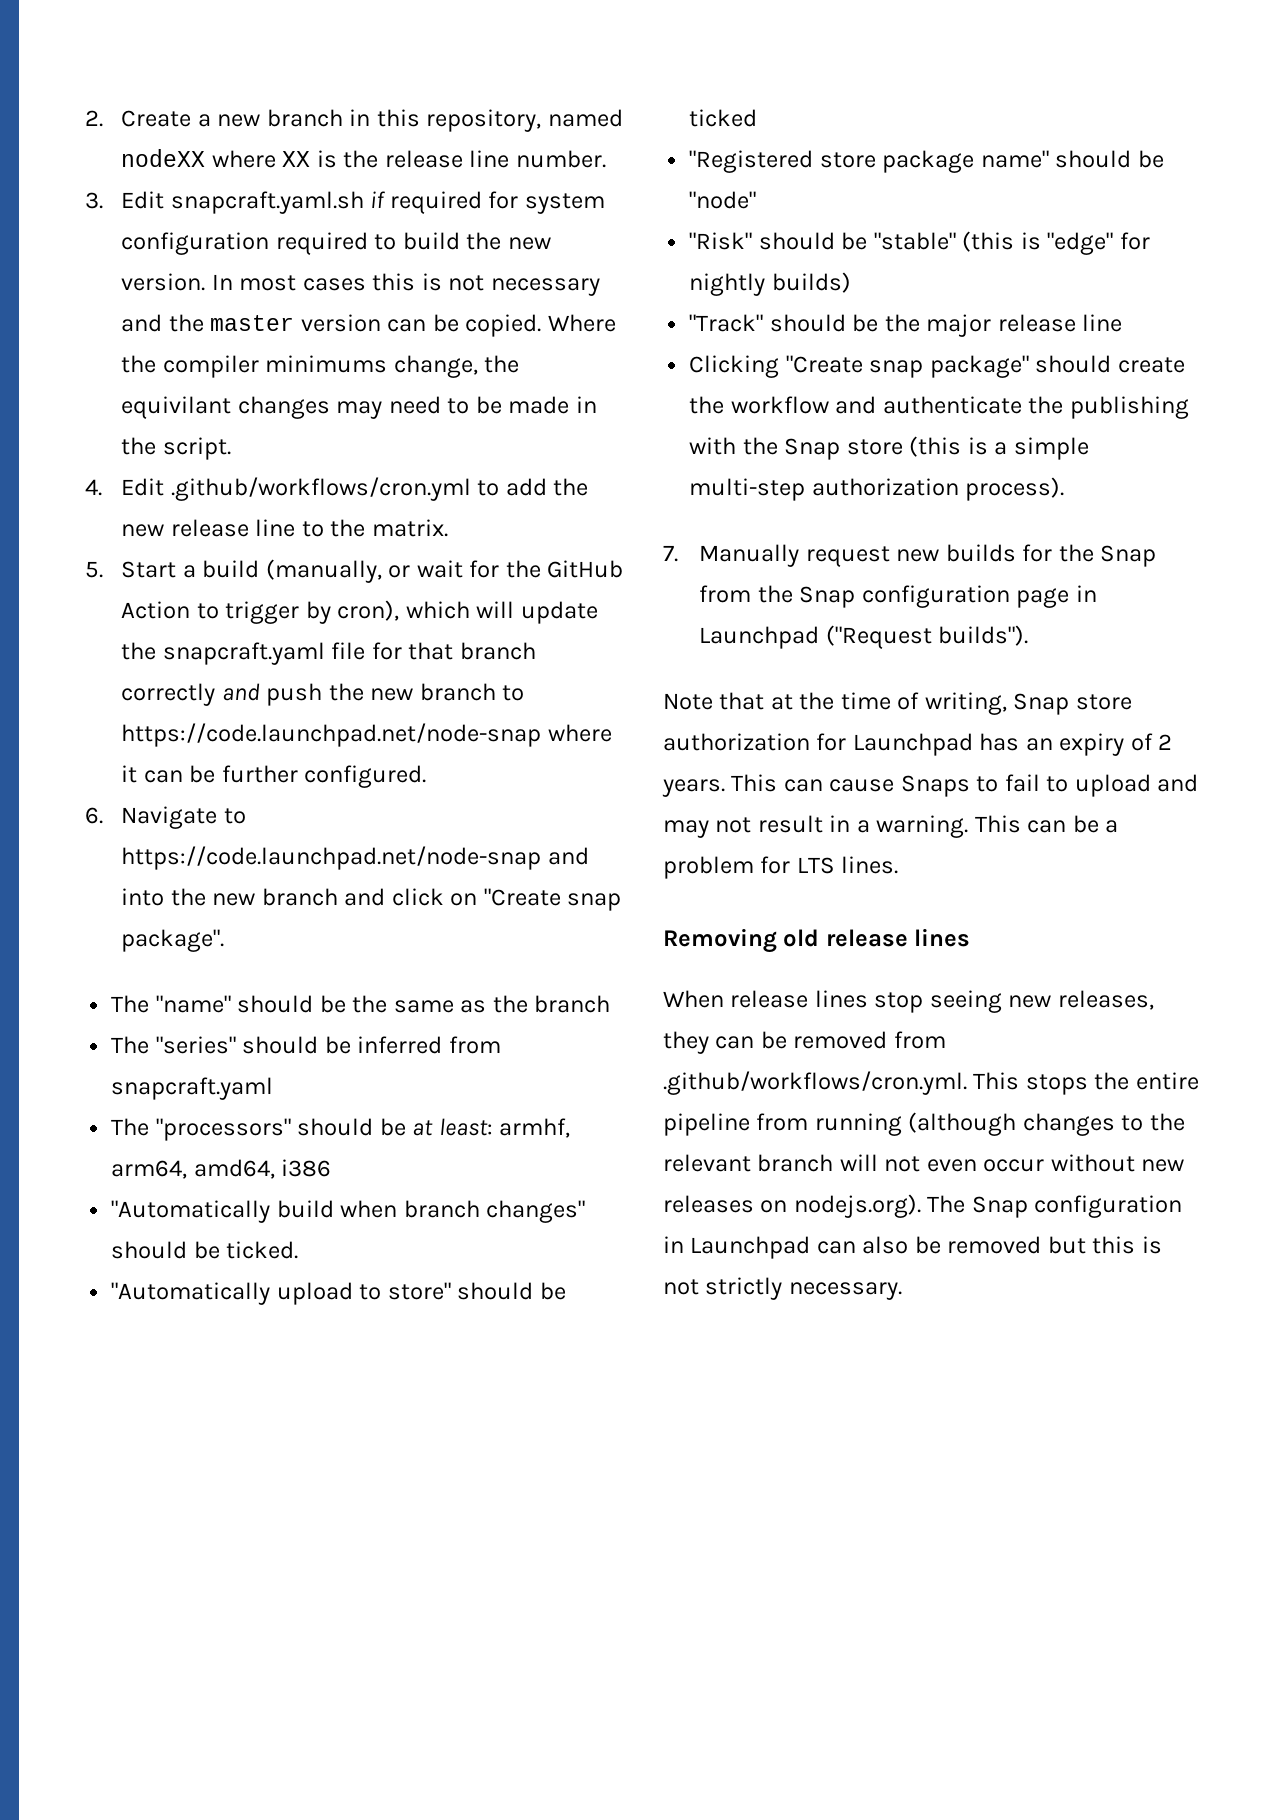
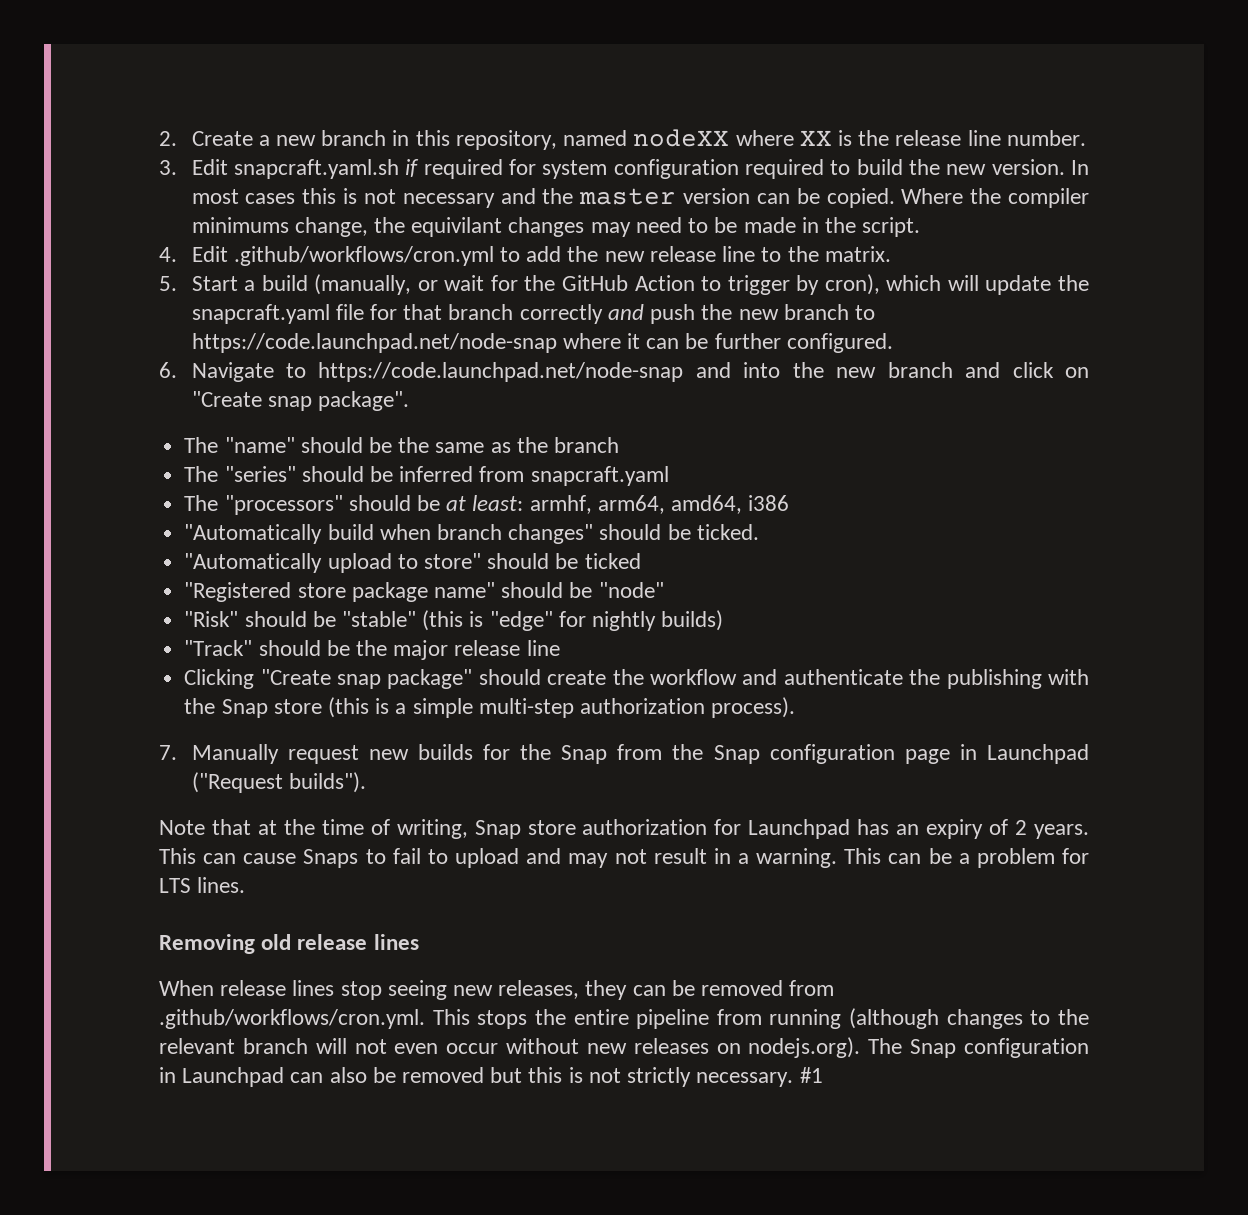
+ #1

